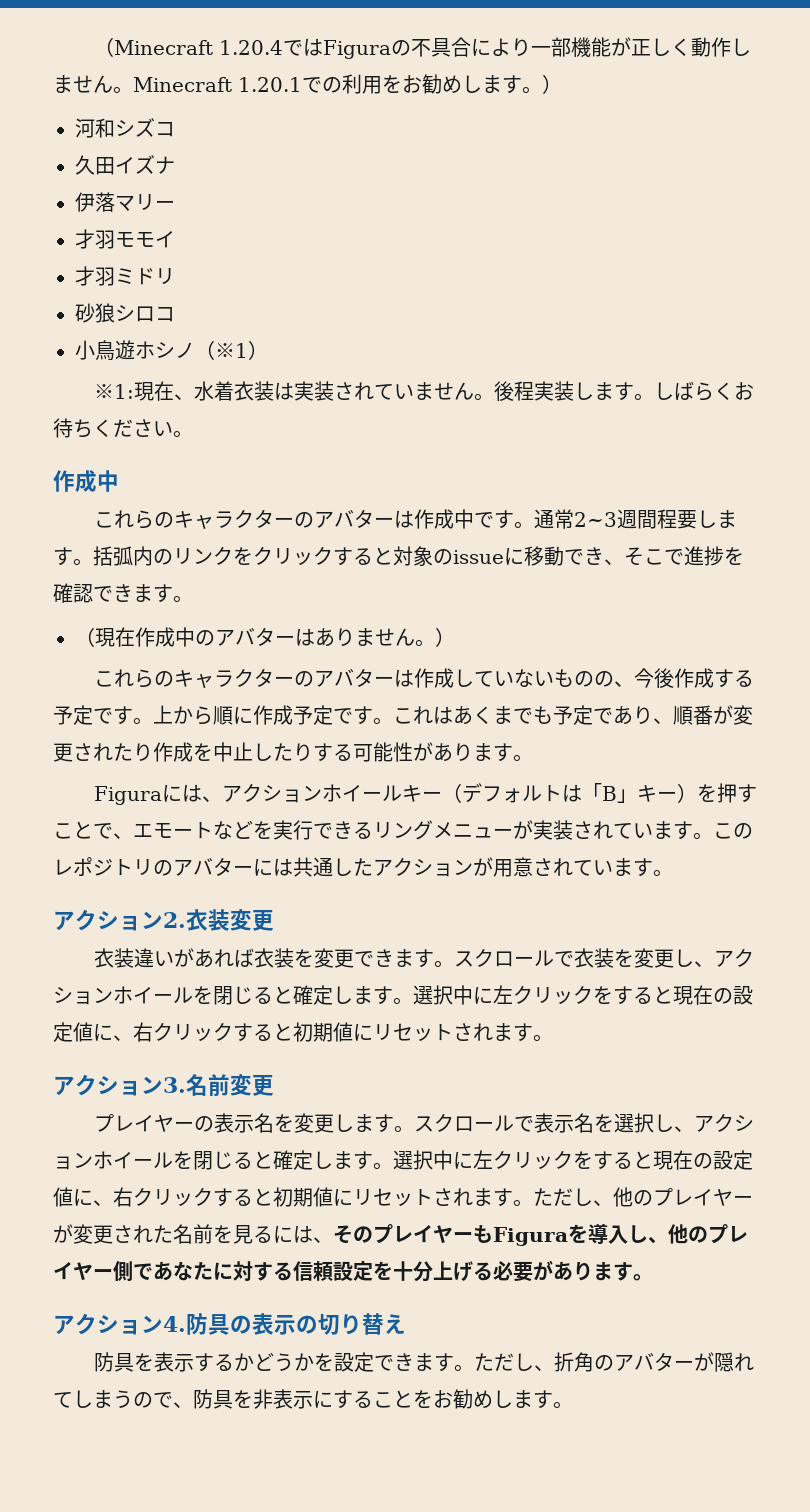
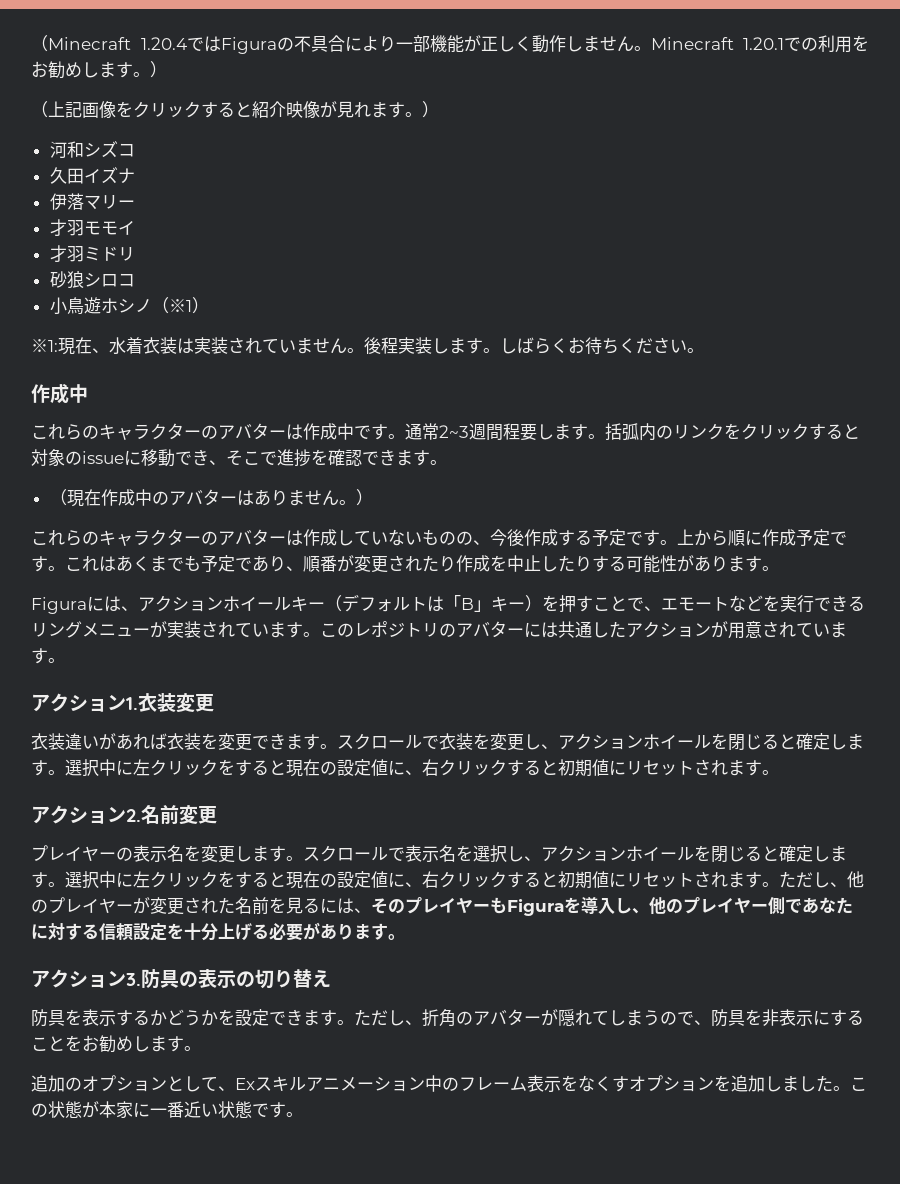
+ （上記画像をクリックすると紹介映像が見れます。）
- アクション2.衣装変更
+ アクション1.衣装変更
- アクション3.名前変更
+ アクション2.名前変更
- アクション4.防具の表示の切り替え
+ アクション3.防具の表示の切り替え
+ 追加のオプションとして、Exスキルアニメーション中のフレーム表示をなくすオプションを追加しました。この状態が本家に一番近い状態です。

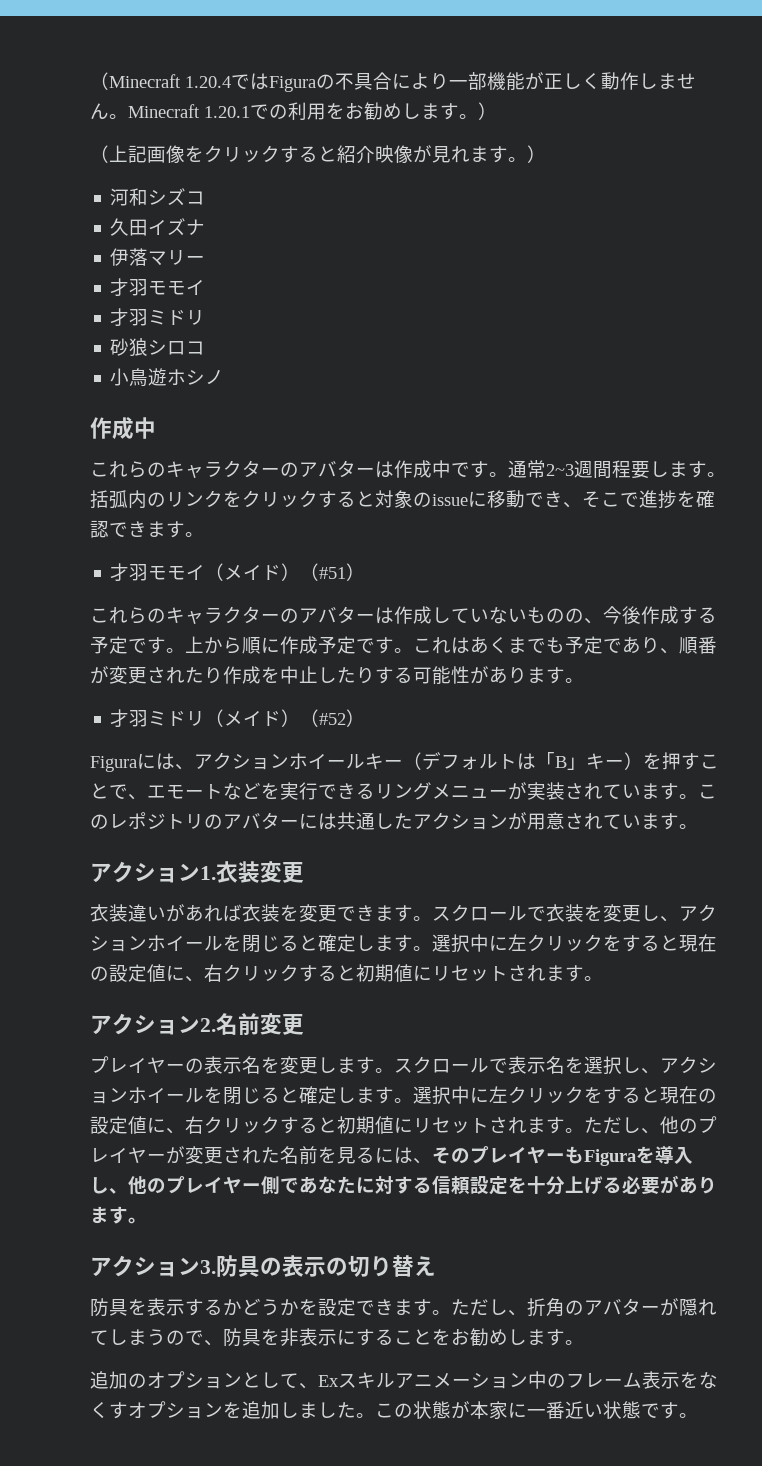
- 小鳥遊ホシノ（※1）
- ※1:現在、水着衣装は実装されていません。後程実装します。しばらくお待ちください。
+ 小鳥遊ホシノ
- （現在作成中のアバターはありません。）
+ 才羽モモイ（メイド）（#51）
+ 才羽ミドリ（メイド）（#52）

